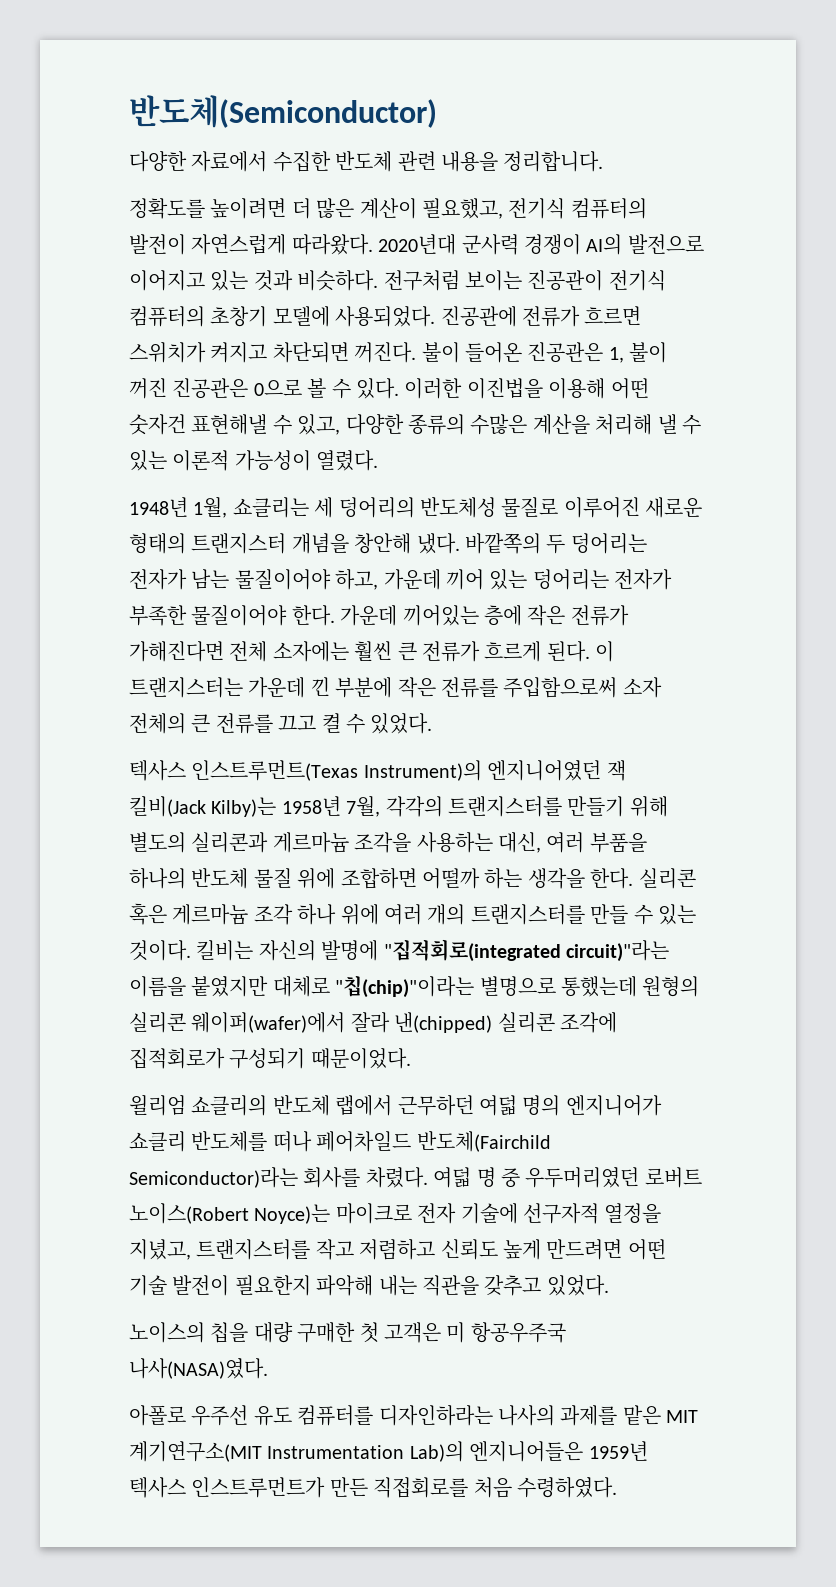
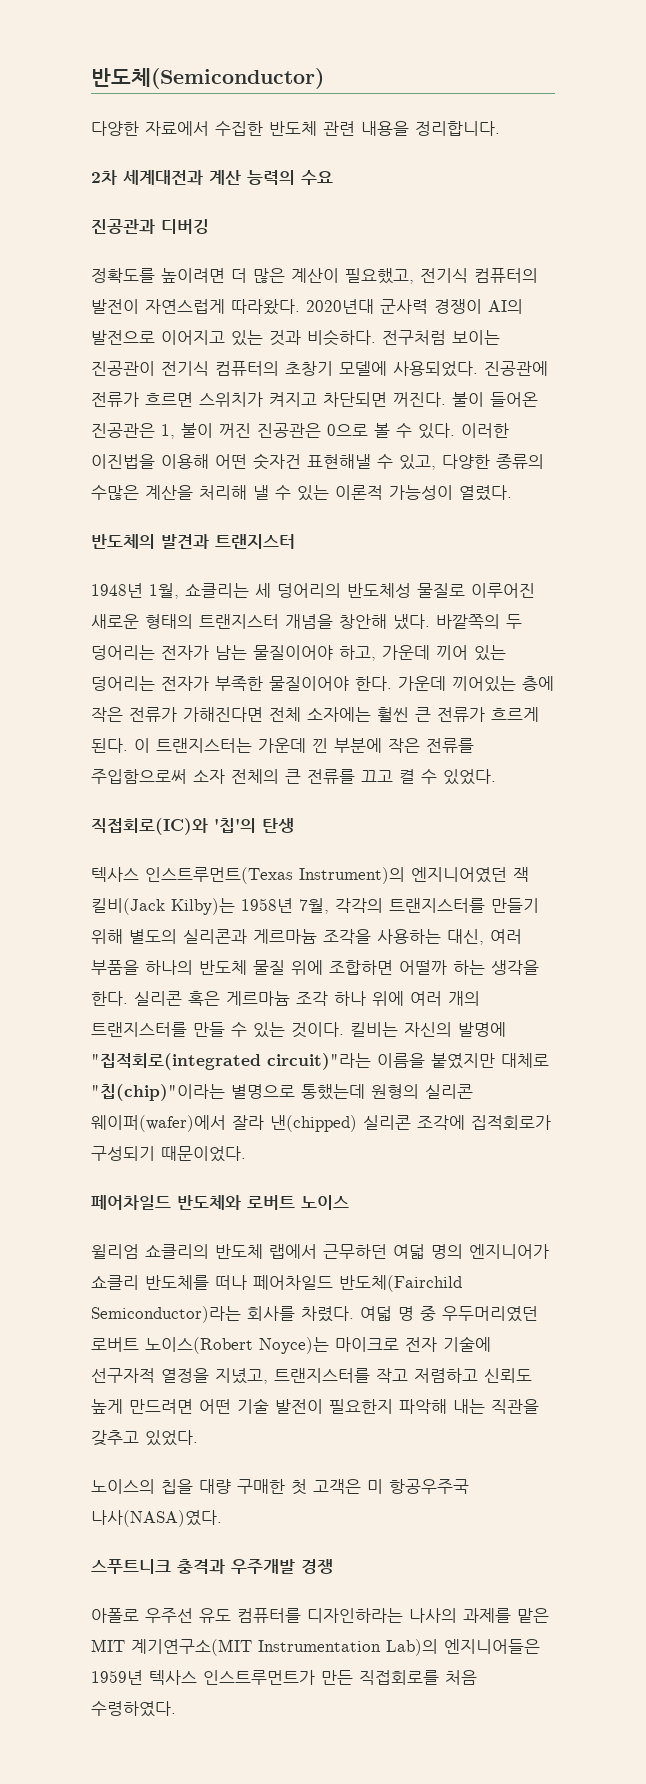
+ 2차 세계대전과 계산 능력의 수요
+ 진공관과 디버깅
+ 반도체의 발견과 트랜지스터
+ 직접회로(IC)와 '칩'의 탄생
+ 페어차일드 반도체와 로버트 노이스
+ 스푸트니크 충격과 우주개발 경쟁

